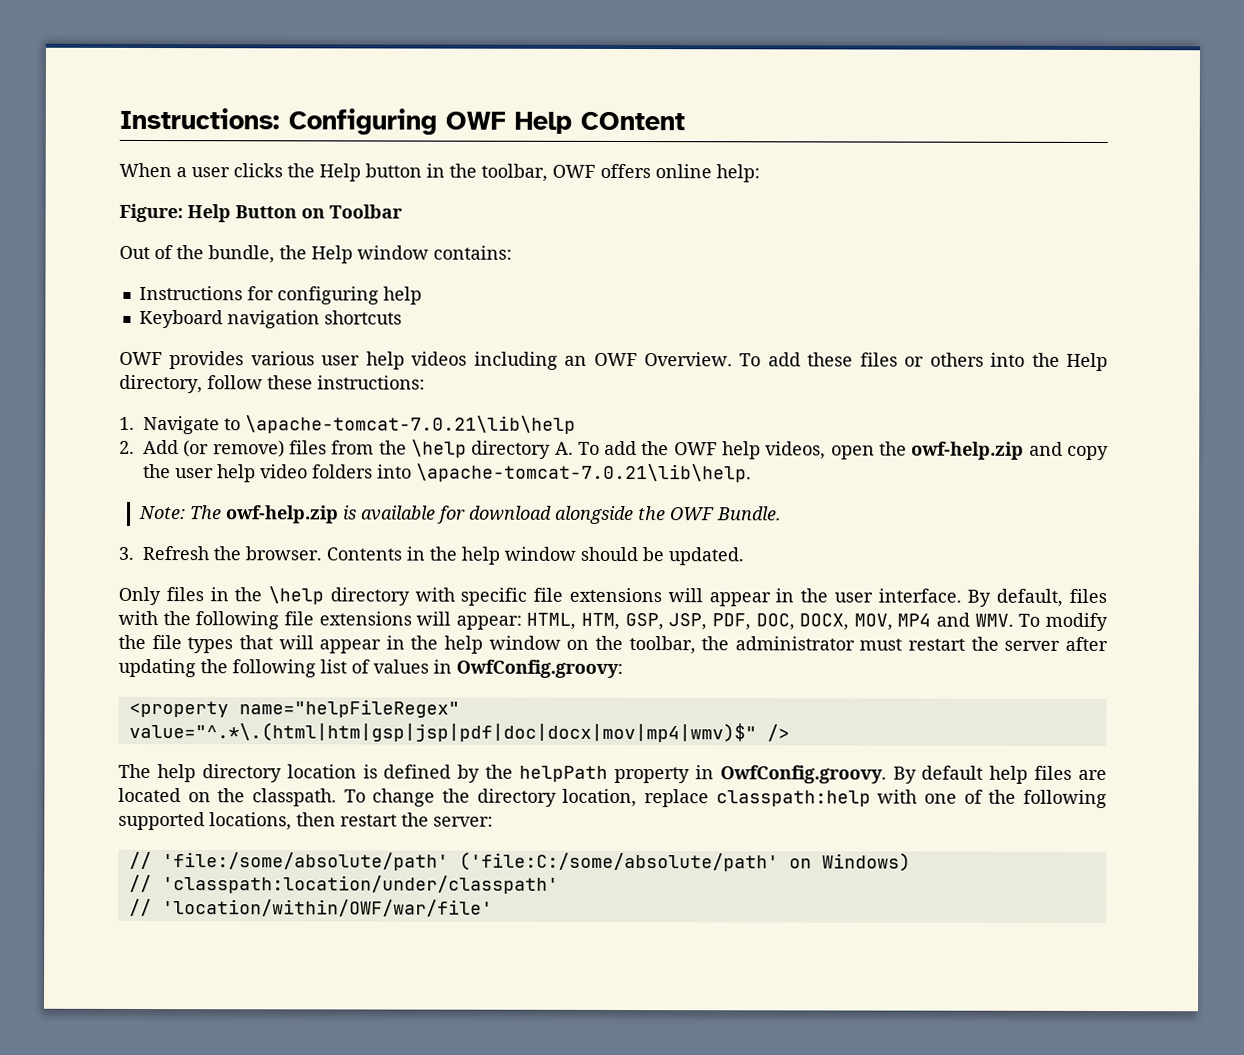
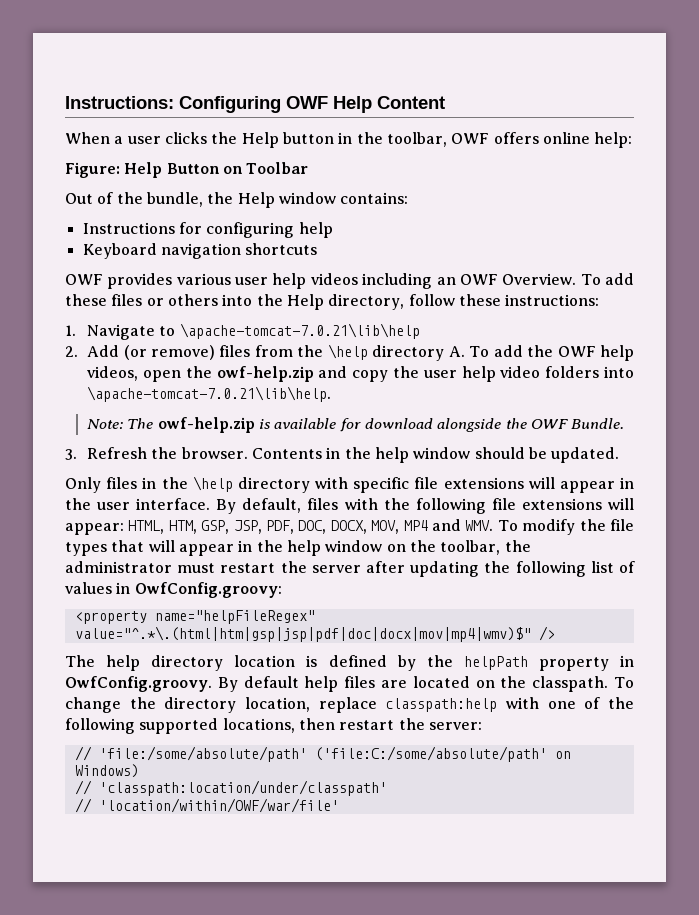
- Instructions: Configuring OWF Help COntent
+ Instructions: Configuring OWF Help Content

